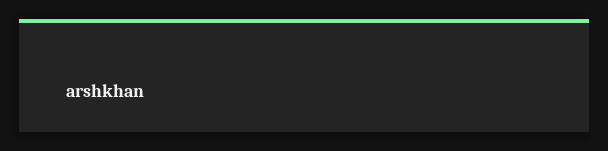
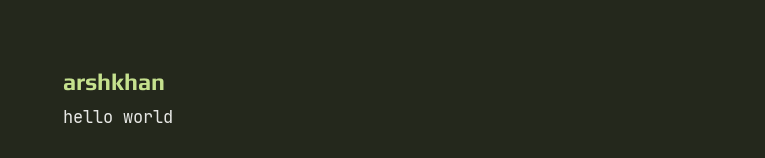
+ hello world

